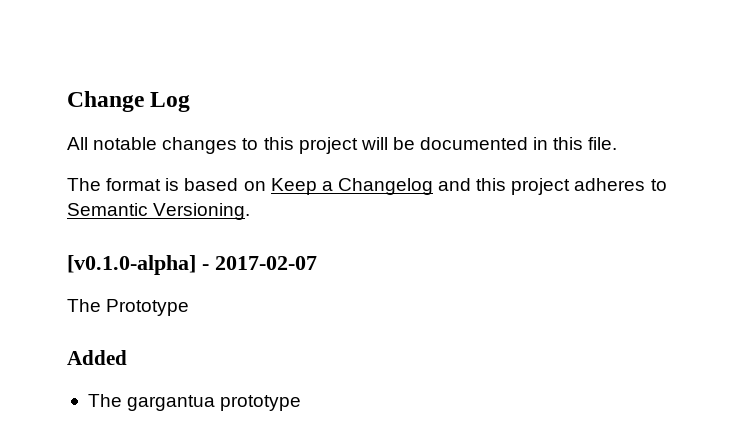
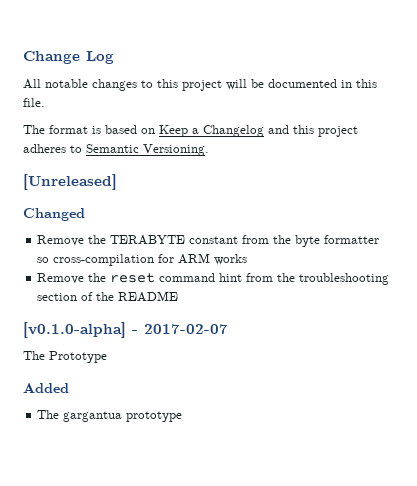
+ [Unreleased]
+ Changed
+ Remove the TERABYTE constant from the byte formatter so cross-compilation for ARM works
+ Remove the reset command hint from the troubleshooting section of the README

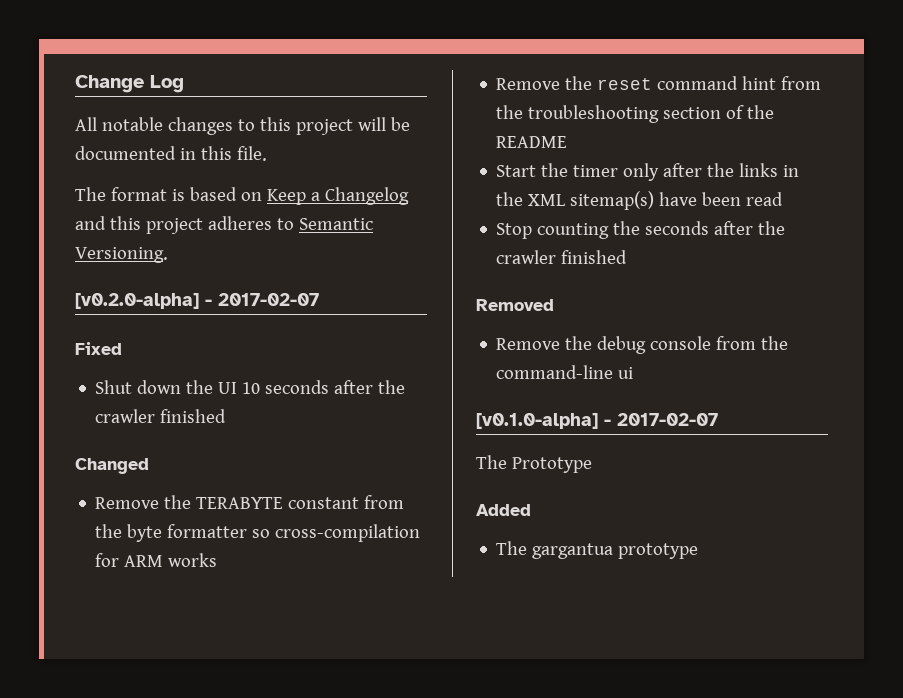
- [Unreleased]
+ [v0.2.0-alpha] - 2017-02-07
+ Fixed
+ Shut down the UI 10 seconds after the crawler finished
+ Start the timer only after the links in the XML sitemap(s) have been read
+ Stop counting the seconds after the crawler finished
+ Removed
+ Remove the debug console from the command-line ui

